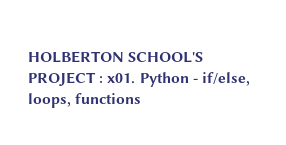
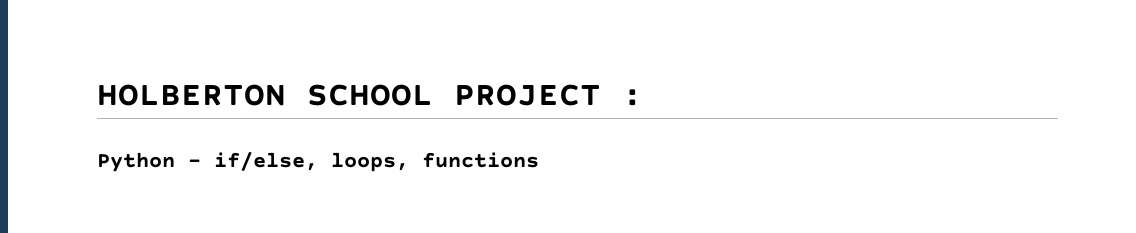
- HOLBERTON SCHOOL'S PROJECT : x01. Python - if/else, loops, functions
+ HOLBERTON SCHOOL PROJECT :
+ Python - if/else, loops, functions

